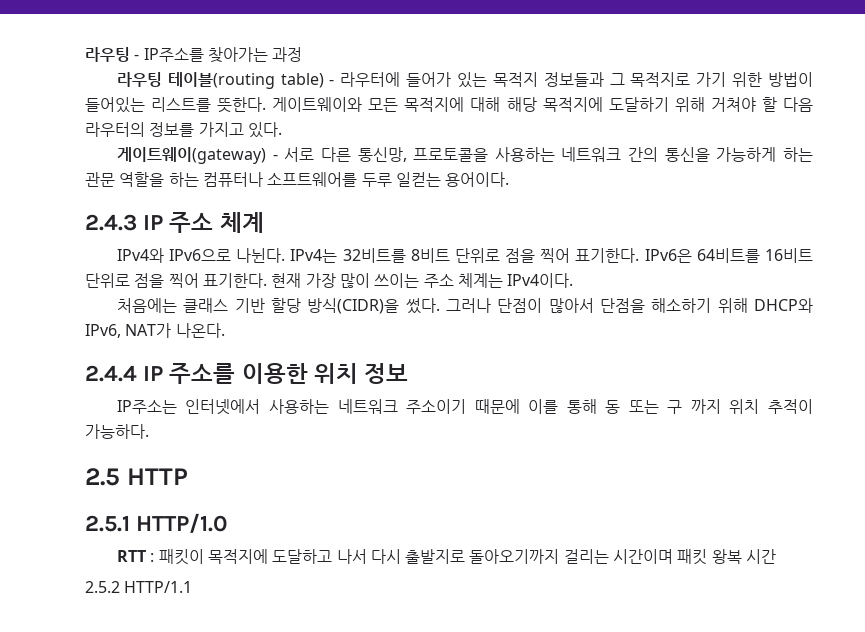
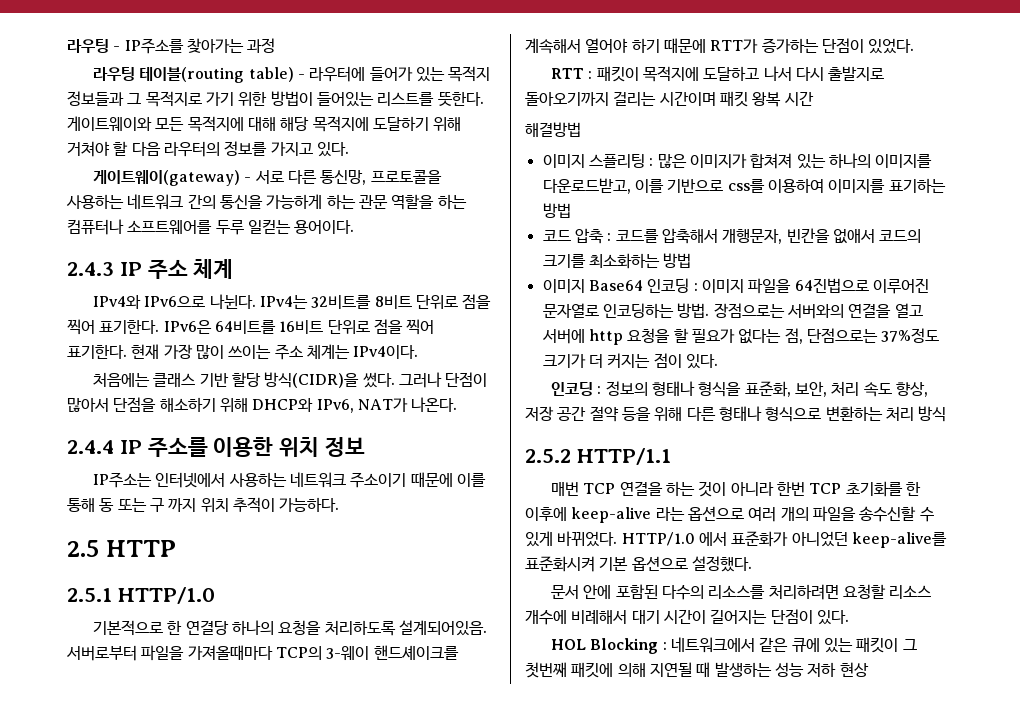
+ 기본적으로 한 연결당 하나의 요청을 처리하도록 설계되어있음. 서버로부터 파일을 가져올때마다 TCP의 3-웨이 핸드셰이크를 계속해서 열어야 하기 때문에 RTT가 증가하는 단점이 있었다.
+ 해결방법
+ 이미지 스플리팅 : 많은 이미지가 합쳐져 있는 하나의 이미지를 다운로드받고, 이를 기반으로 css를 이용하여 이미지를 표기하는 방법
+ 코드 압축 : 코드를 압축해서 개행문자, 빈칸을 없애서 코드의 크기를 최소화하는 방법
+ 이미지 Base64 인코딩 : 이미지 파일을 64진법으로 이루어진 문자열로 인코딩하는 방법. 장점으로는 서버와의 연결을 열고 서버에 http 요청을 할 필요가 없다는 점, 단점으로는 37%정도 크기가 더 커지는 점이 있다.
+ 인코딩 : 정보의 형태나 형식을 표준화, 보안, 처리 속도 향상, 저장 공간 절약 등을 위해 다른 형태나 형식으로 변환하는 처리 방식
  2.5.2 HTTP/1.1
+ 매번 TCP 연결을 하는 것이 아니라 한번 TCP 초기화를 한 이후에 keep-alive 라는 옵션으로 여러 개의 파일을 송수신할 수 있게 바뀌었다. HTTP/1.0 에서 표준화가 아니었던 keep-alive를 표준화시켜 기본 옵션으로 설정했다.
+ 문서 안에 포함된 다수의 리소스를 처리하려면 요청할 리소스 개수에 비례해서 대기 시간이 길어지는 단점이 있다.
+ HOL Blocking : 네트워크에서 같은 큐에 있는 패킷이 그 첫번째 패킷에 의해 지연될 때 발생하는 성능 저하 현상

